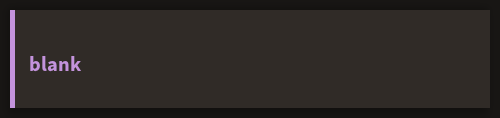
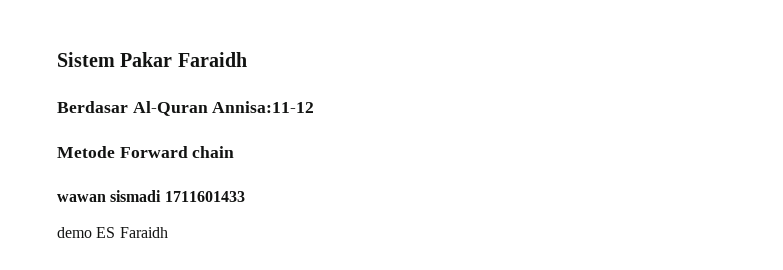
- blank
+ Sistem Pakar Faraidh
+ Berdasar Al-Quran Annisa:11-12
+ Metode Forward chain
+ wawan sismadi 1711601433
+ demo ES Faraidh

